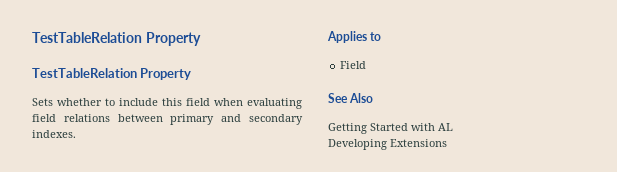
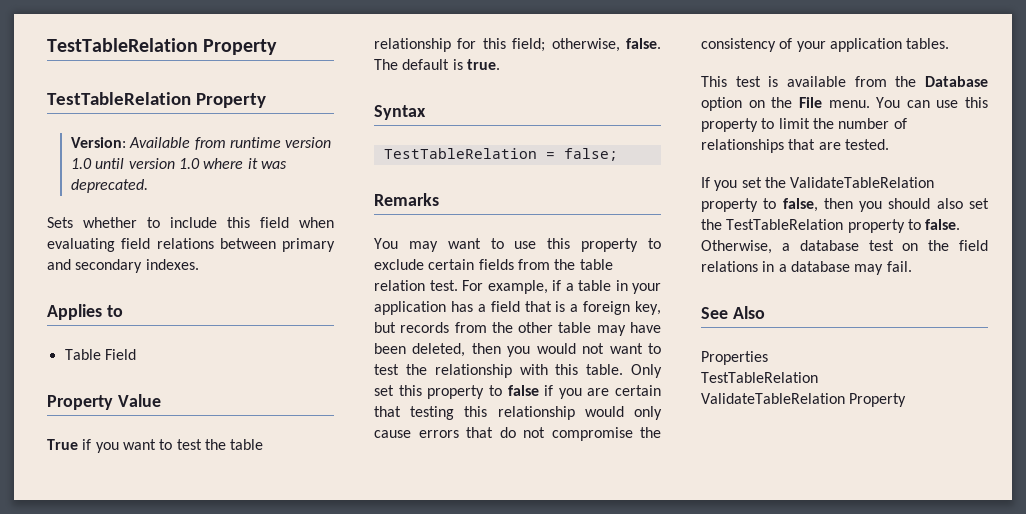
+ Version: Available from runtime version 1.0 until version 1.0 where it was deprecated.
- Field
+ Table Field
+ Property Value
+ True if you want to test the table relationship for this field; otherwise, false. The default is true.
+ Syntax
+ TestTableRelation = false;
+ Remarks
+ You may want to use this property to exclude certain fields from the table relation test. For example, if a table in your application has a field that is a foreign key, but records from the other table may have been deleted, then you would not want to test the relationship with this table. Only set this property to false if you are certain that testing this relationship would only cause errors that do not compromise the consistency of your application tables.
+ This test is available from the Database option on the File menu. You can use this property to limit the number of relationships that are tested.
+ If you set the ValidateTableRelation property to false, then you should also set the TestTableRelation property to false. Otherwise, a database test on the field relations in a database may fail.
  See Also
- Getting Started with AL
- Developing Extensions
+ Properties
+ TestTableRelation
+ ValidateTableRelation Property

